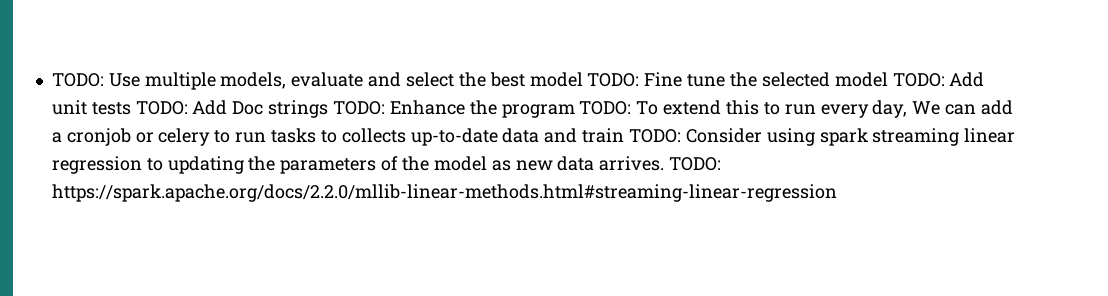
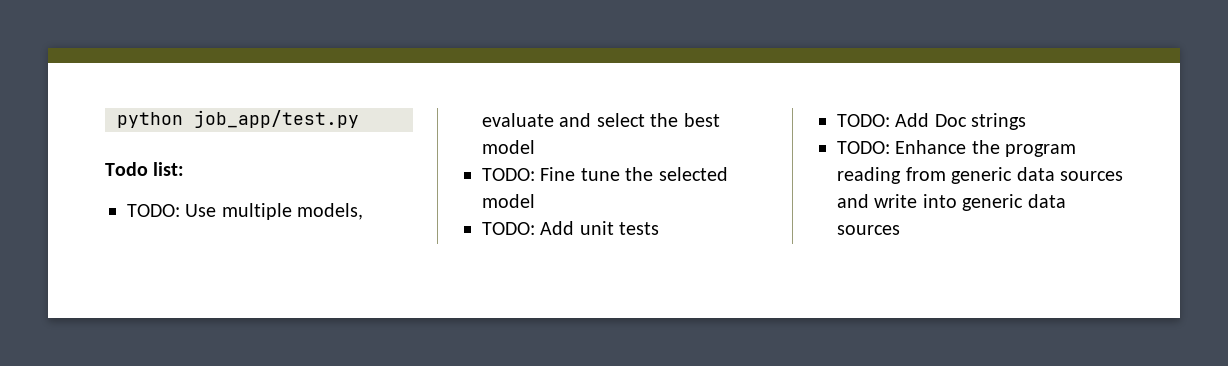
+ python job_app/test.py
+ Todo list:
- TODO: Use multiple models, evaluate and select the best model TODO: Fine tune the selected model TODO: Add unit tests TODO: Add Doc strings TODO: Enhance the program TODO: To extend this to run every day, We can add a cronjob or celery to run tasks to collects up-to-date data and train TODO: Consider using spark streaming linear regression to updating the parameters of the model as new data arrives. TODO: https://spark.apache.org/docs/2.2.0/mllib-linear-methods.html#streaming-linear-regression
+ TODO: Use multiple models, evaluate and select the best model
+ TODO: Fine tune the selected model
+ TODO: Add unit tests
+ TODO: Add Doc strings
+ TODO: Enhance the program reading from generic data sources and write into generic data sources

